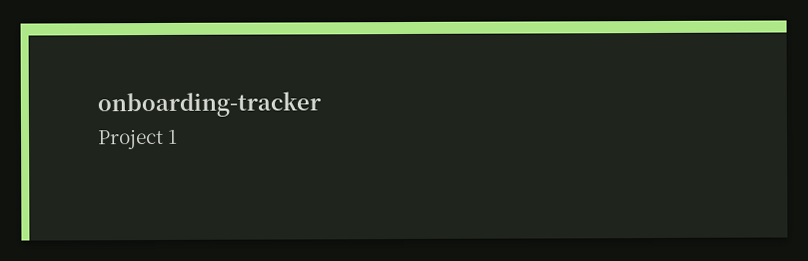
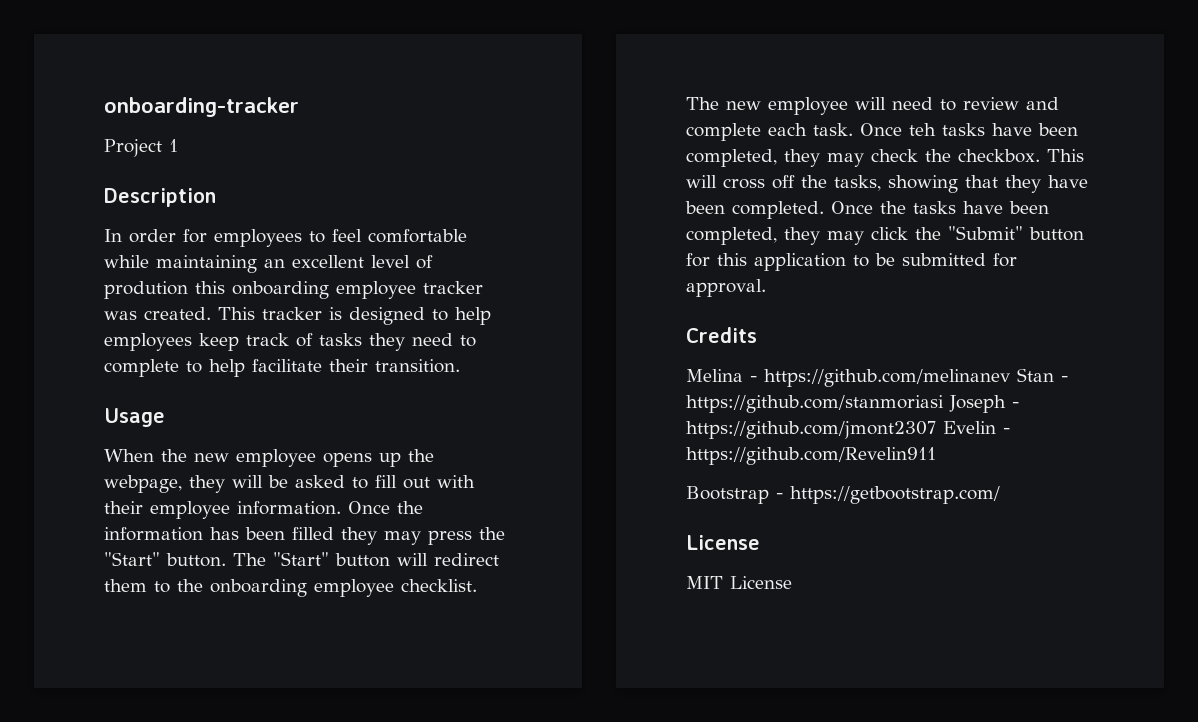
+ Description
+ In order for employees to feel comfortable while maintaining an excellent level of prodution this onboarding employee tracker was created. This tracker is designed to help employees keep track of tasks they need to complete to help facilitate their transition.
+ Usage
+ When the new employee opens up the webpage, they will be asked to fill out with their employee information. Once the information has been filled they may press the "Start" button. The "Start" button will redirect them to the onboarding employee checklist. The new employee will need to review and complete each task. Once teh tasks have been completed, they may check the checkbox. This will cross off the tasks, showing that they have been completed. Once the tasks have been completed, they may click the "Submit" button for this application to be submitted for approval.
+ Credits
+ Melina - https://github.com/melinanev Stan - https://github.com/stanmoriasi Joseph - https://github.com/jmont2307 Evelin - https://github.com/Revelin911
+ Bootstrap - https://getbootstrap.com/
+ License
+ MIT License

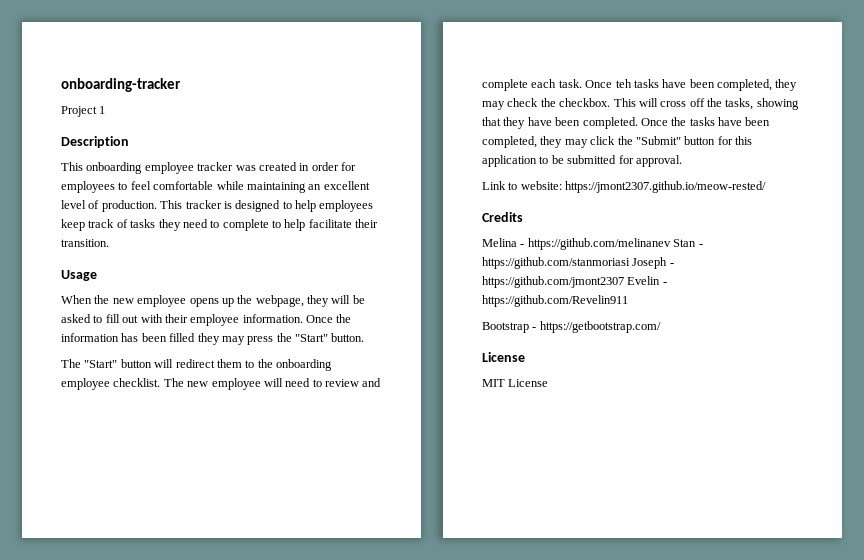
- In order for employees to feel comfortable while maintaining an excellent level of prodution this onboarding employee tracker was created.
+ This onboarding employee tracker was created in order for employees to feel comfortable while maintaining an excellent level of production.
- Once the information has been filled they may press the "Start" button. The "Start" button will redirect them to the onboarding employee checklist.
+ Once the information has been filled they may press the "Start" button.
+ The "Start" button will redirect them to the onboarding employee checklist.
+ Link to website: https://jmont2307.github.io/meow-rested/

